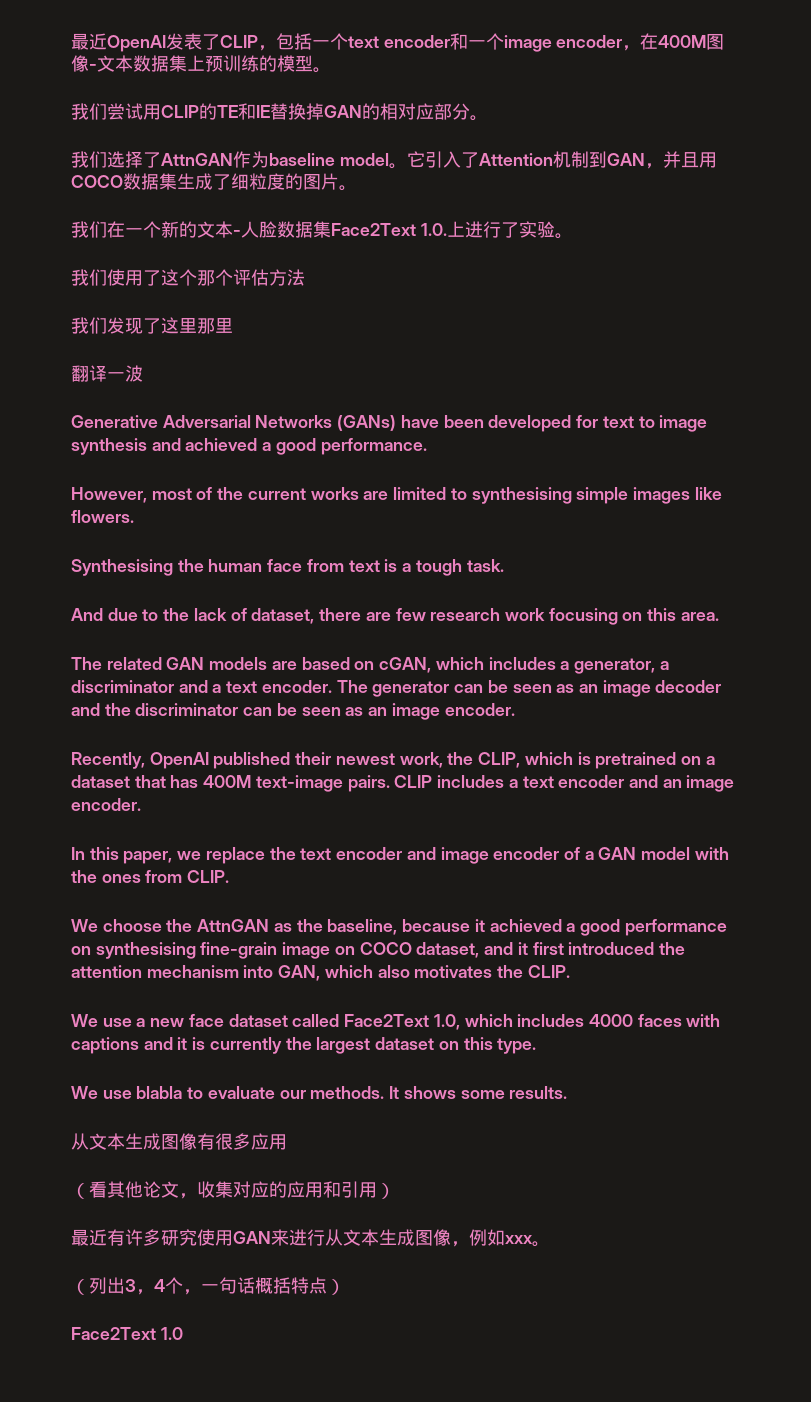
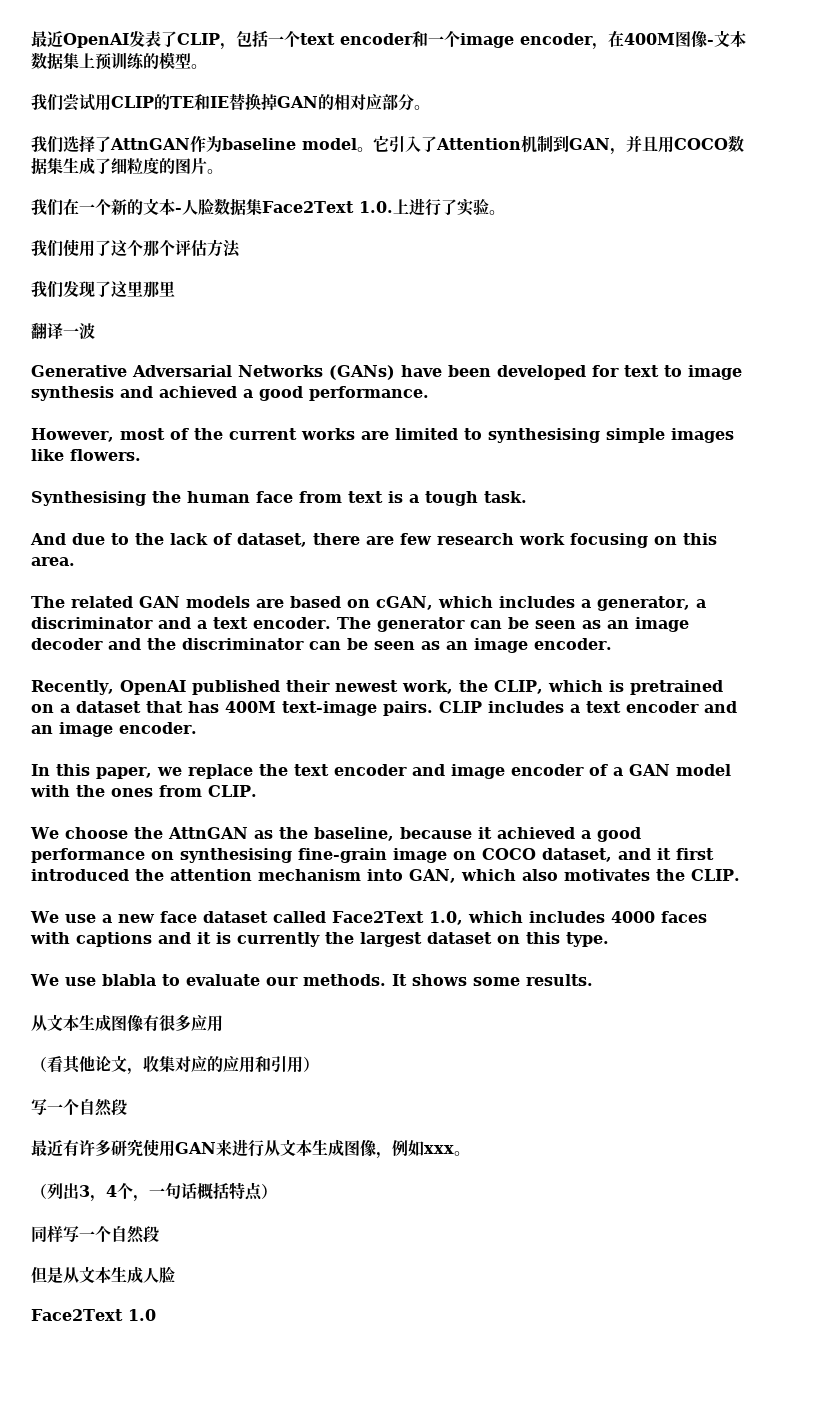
  （看其他论文，收集对应的应用和引用）
+ 写一个自然段
+ 同样写一个自然段
+ 但是从文本生成人脸

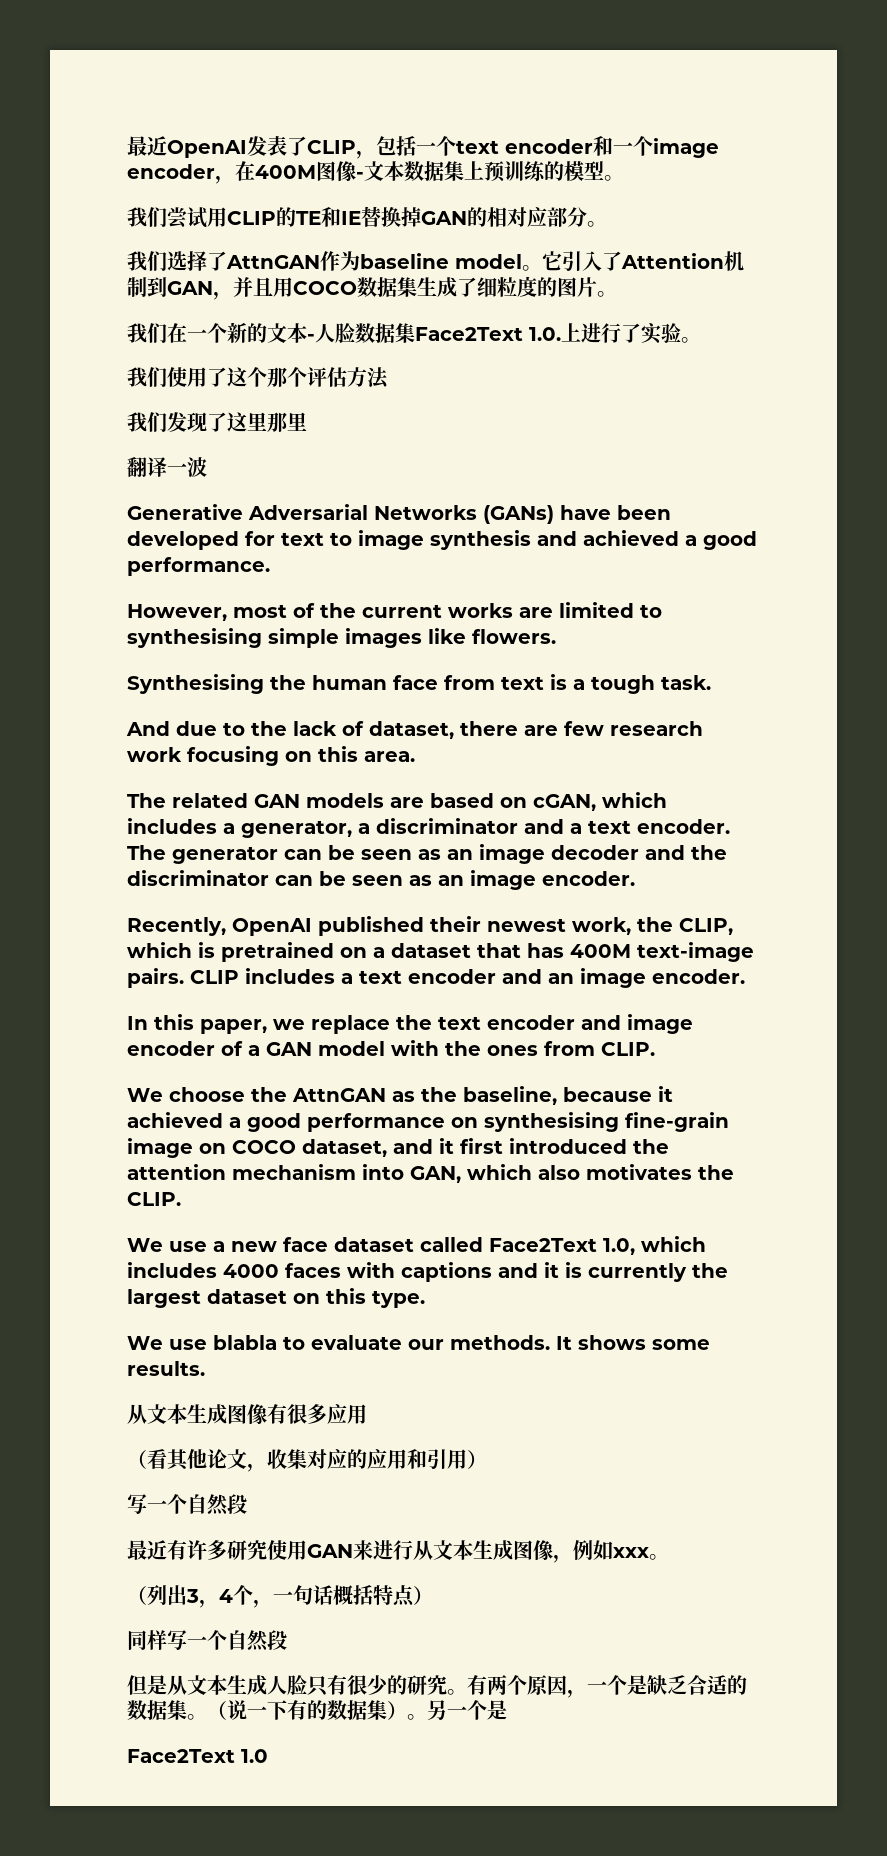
- 但是从文本生成人脸
+ 但是从文本生成人脸只有很少的研究。有两个原因，一个是缺乏合适的数据集。（说一下有的数据集）。另一个是

